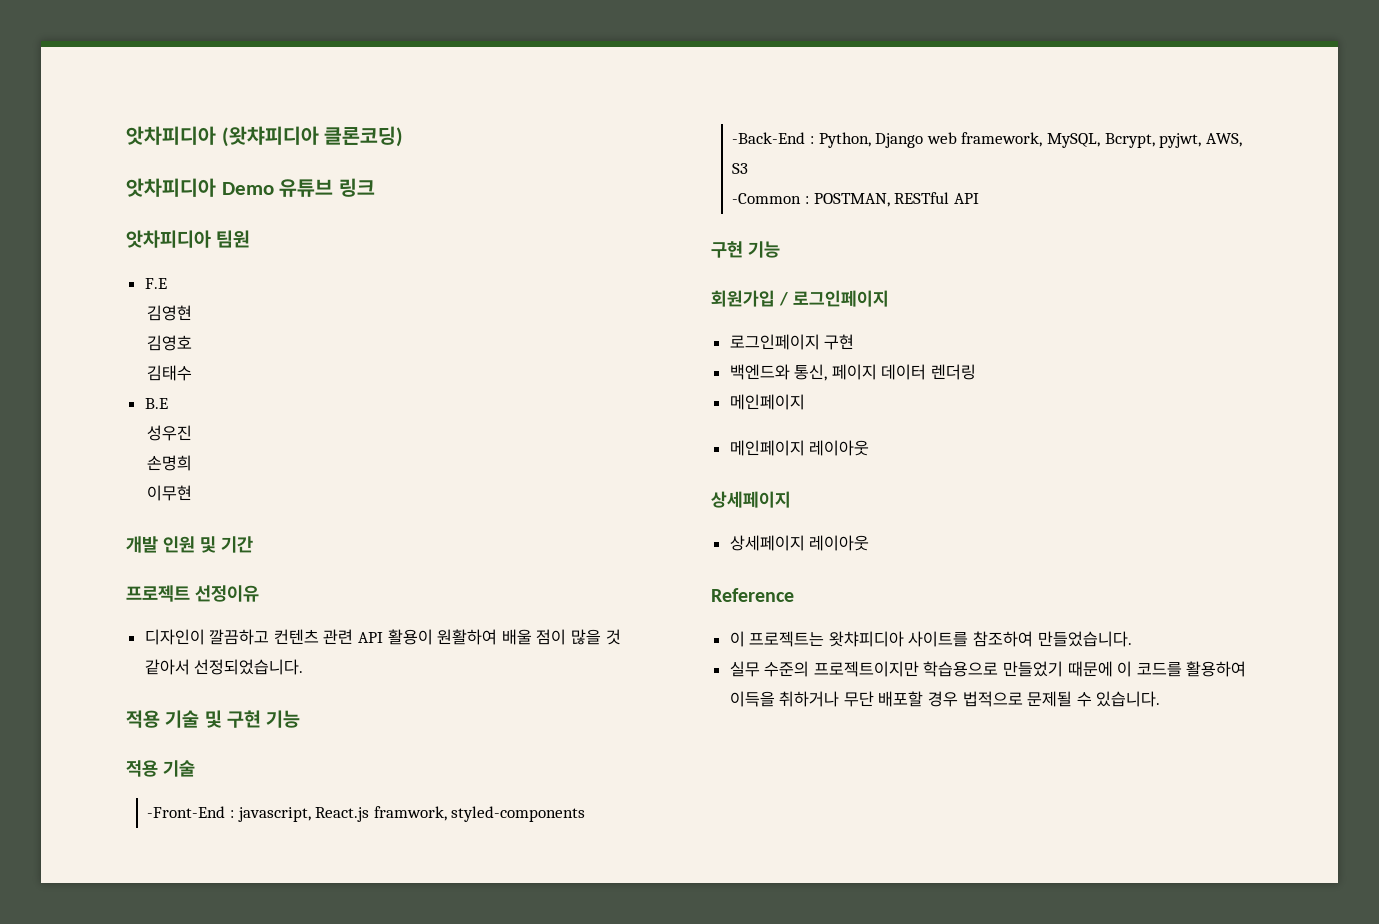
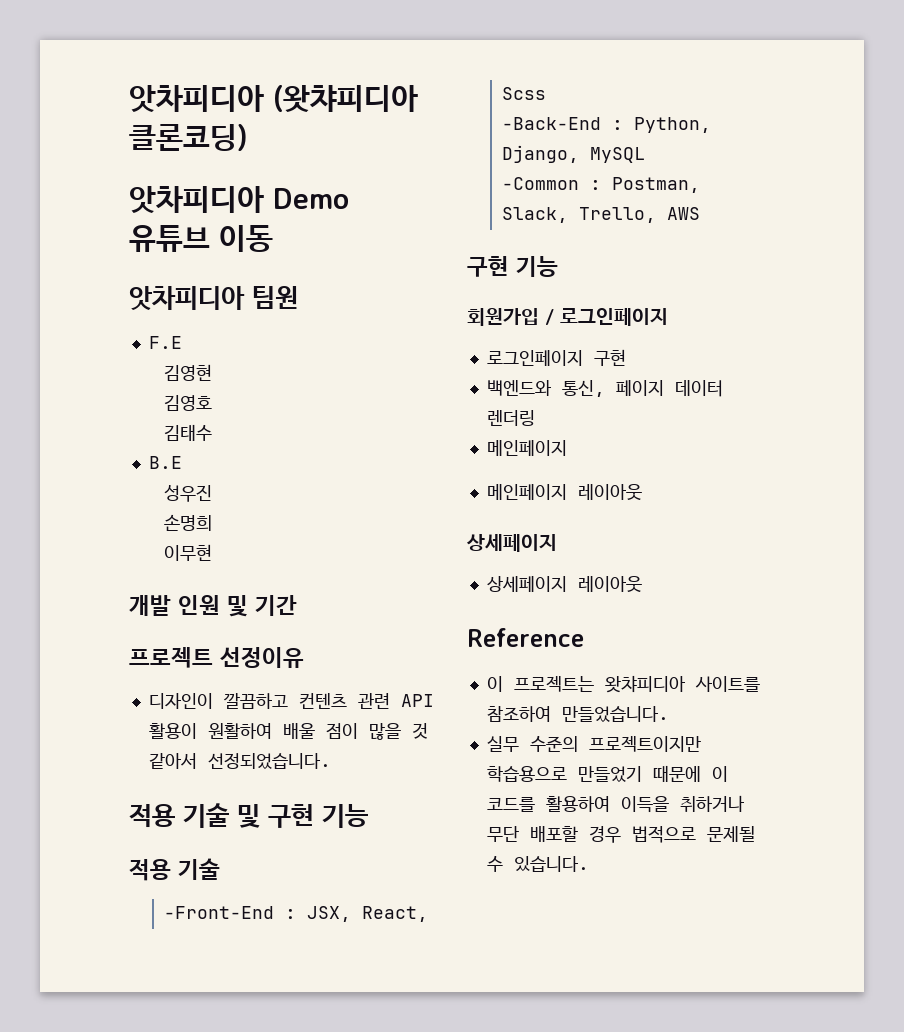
- 앗차피디아 Demo 유튜브 링크
+ 앗차피디아 Demo 유튜브 이동
- -Front-End : javascript, React.js framwork, styled-components
+ -Front-End : JSX, React, Scss
- -Back-End : Python, Django web framework, MySQL, Bcrypt, pyjwt, AWS, S3
- -Common : POSTMAN, RESTful API
+ -Back-End : Python, Django, MySQL
+ -Common : Postman, Slack, Trello, AWS

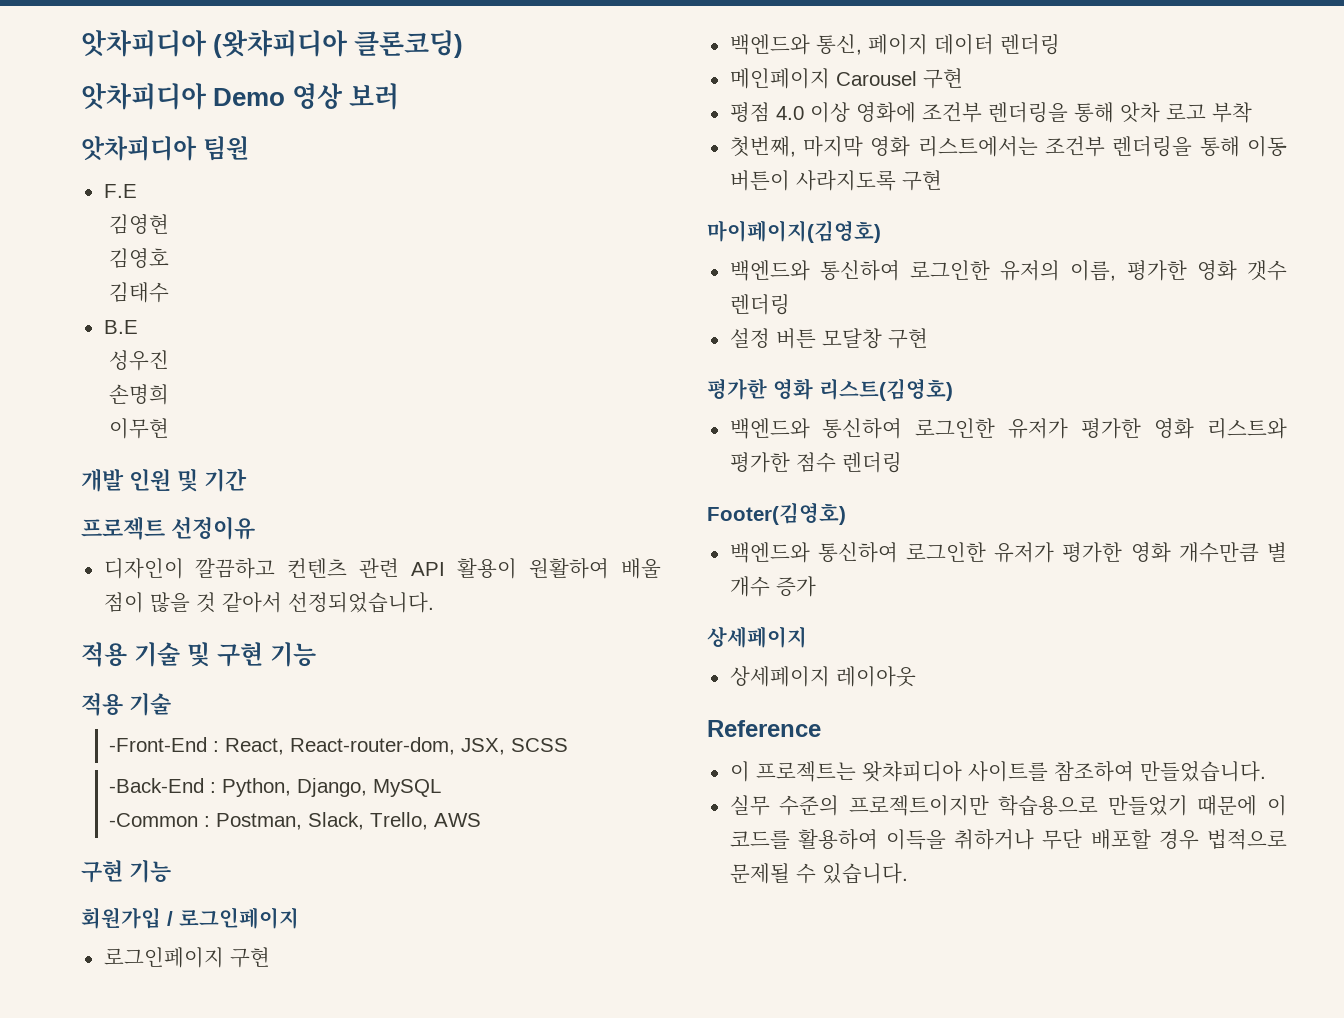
- 앗차피디아 Demo 유튜브 이동
+ 앗차피디아 Demo 영상 보러
- -Front-End : JSX, React, Scss
+ -Front-End : React, React-router-dom, JSX, SCSS
  백엔드와 통신, 페이지 데이터 렌더링
- 메인페이지
- 메인페이지 레이아웃
+ 메인페이지 Carousel 구현
+ 평점 4.0 이상 영화에 조건부 렌더링을 통해 앗차 로고 부착
+ 첫번째, 마지막 영화 리스트에서는 조건부 렌더링을 통해 이동 버튼이 사라지도록 구현
+ 마이페이지(김영호)
+ 백엔드와 통신하여 로그인한 유저의 이름, 평가한 영화 갯수 렌더링
+ 설정 버튼 모달창 구현
+ 평가한 영화 리스트(김영호)
+ 백엔드와 통신하여 로그인한 유저가 평가한 영화 리스트와 평가한 점수 렌더링
+ Footer(김영호)
+ 백엔드와 통신하여 로그인한 유저가 평가한 영화 개수만큼 별 개수 증가

